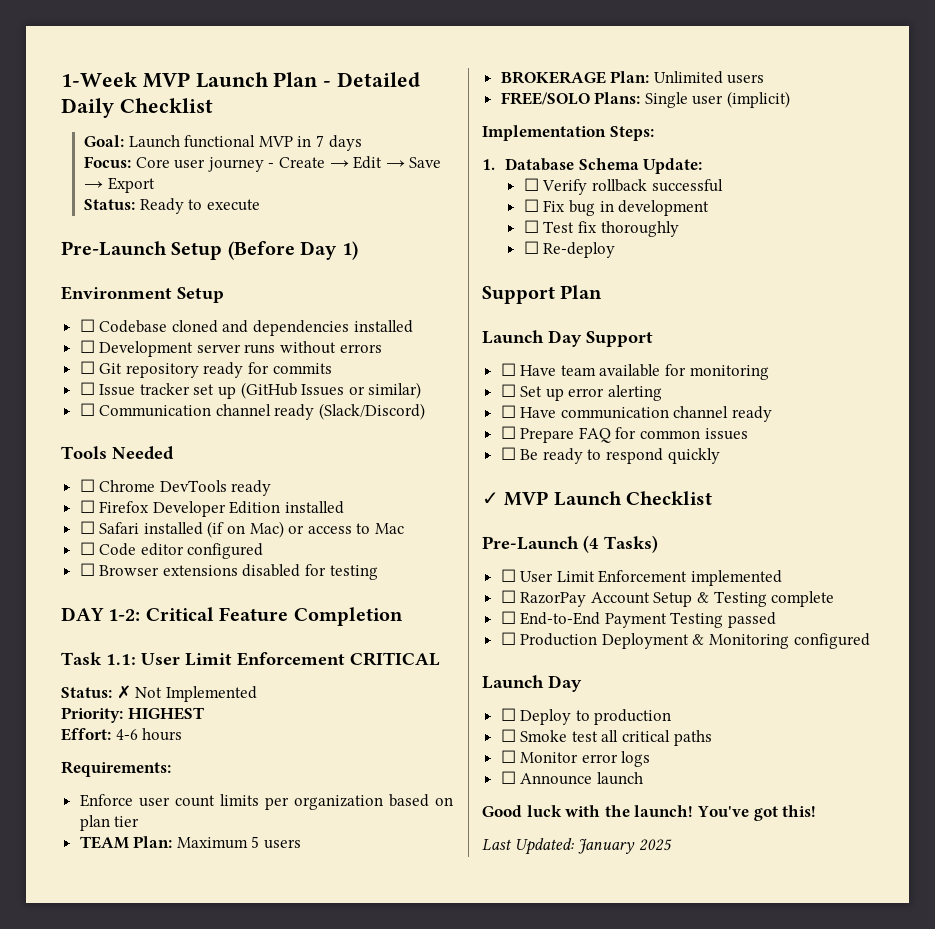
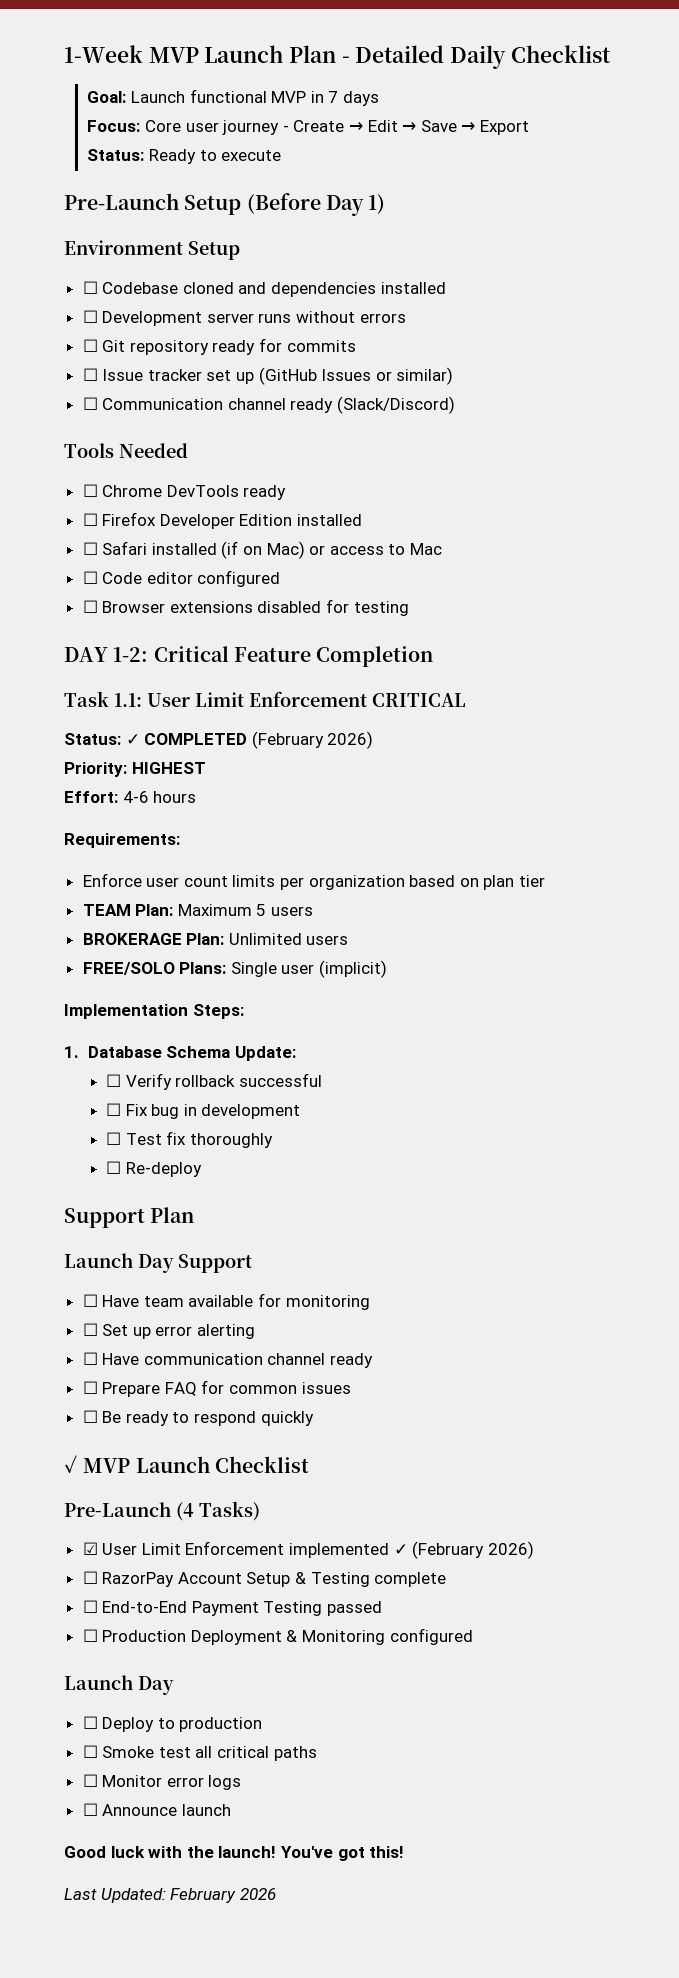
- Status: ✗ Not Implemented
+ Status: ✓ COMPLETED (February 2026)
- ☐ User Limit Enforcement implemented
+ ☑ User Limit Enforcement implemented ✓ (February 2026)
- Last Updated: January 2025
+ Last Updated: February 2026

